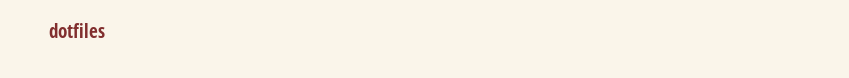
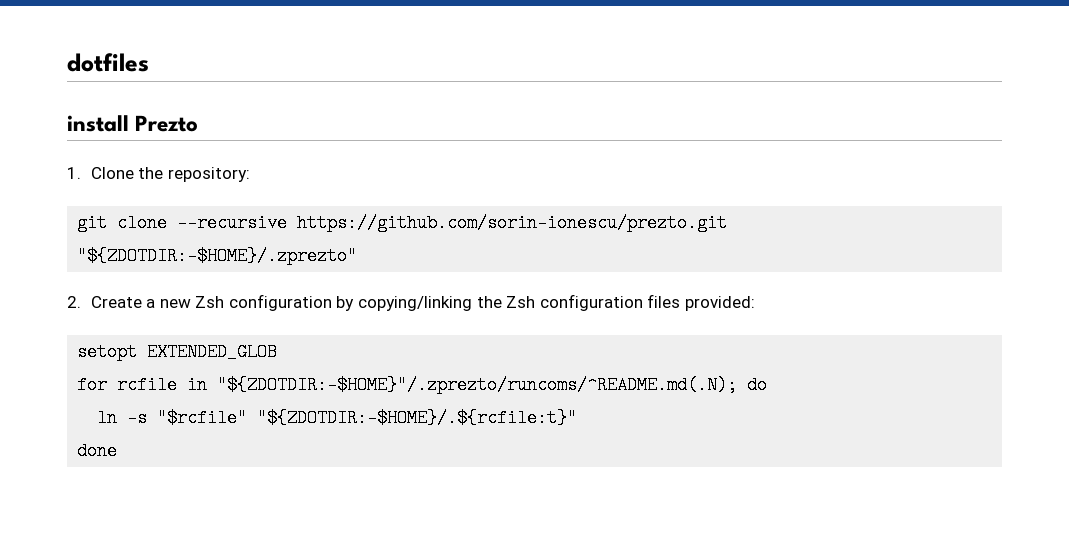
+ install Prezto
+ 1. Clone the repository:
+ git clone --recursive https://github.com/sorin-ionescu/prezto.git "${ZDOTDIR:-$HOME}/.zprezto"
+ 2. Create a new Zsh configuration by copying/linking the Zsh configuration files provided:
+ setopt EXTENDED_GLOB
+ for rcfile in "${ZDOTDIR:-$HOME}"/.zprezto/runcoms/^README.md(.N); do
+ ln -s "$rcfile" "${ZDOTDIR:-$HOME}/.${rcfile:t}"
+ done

